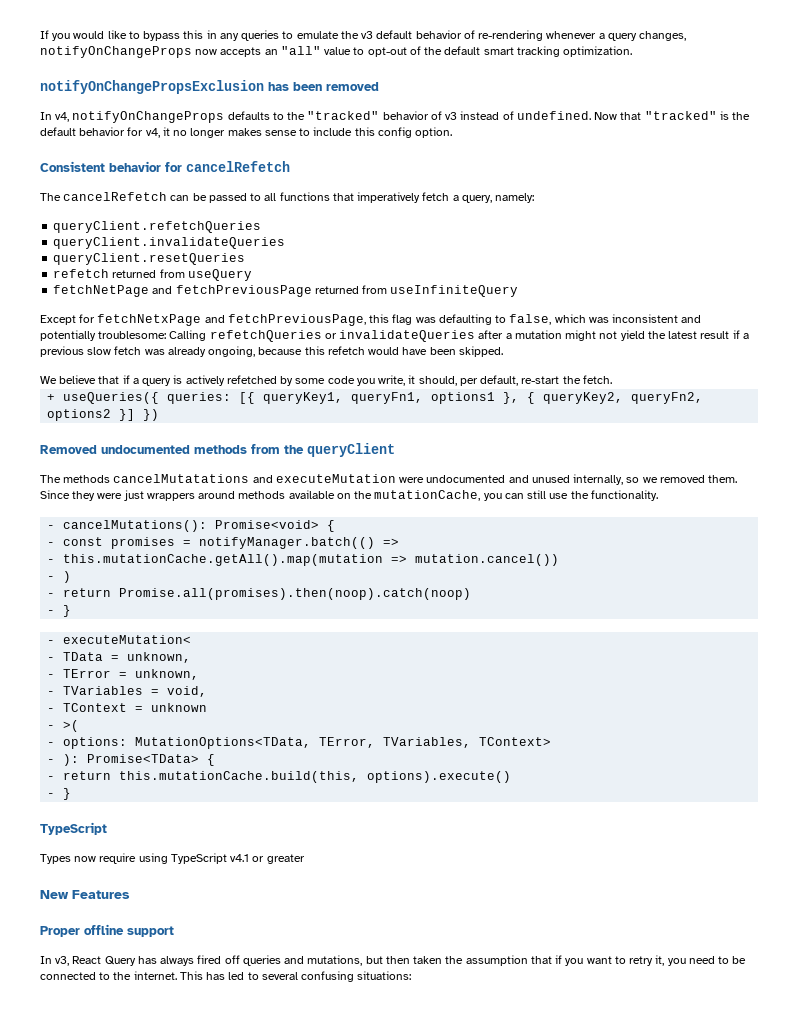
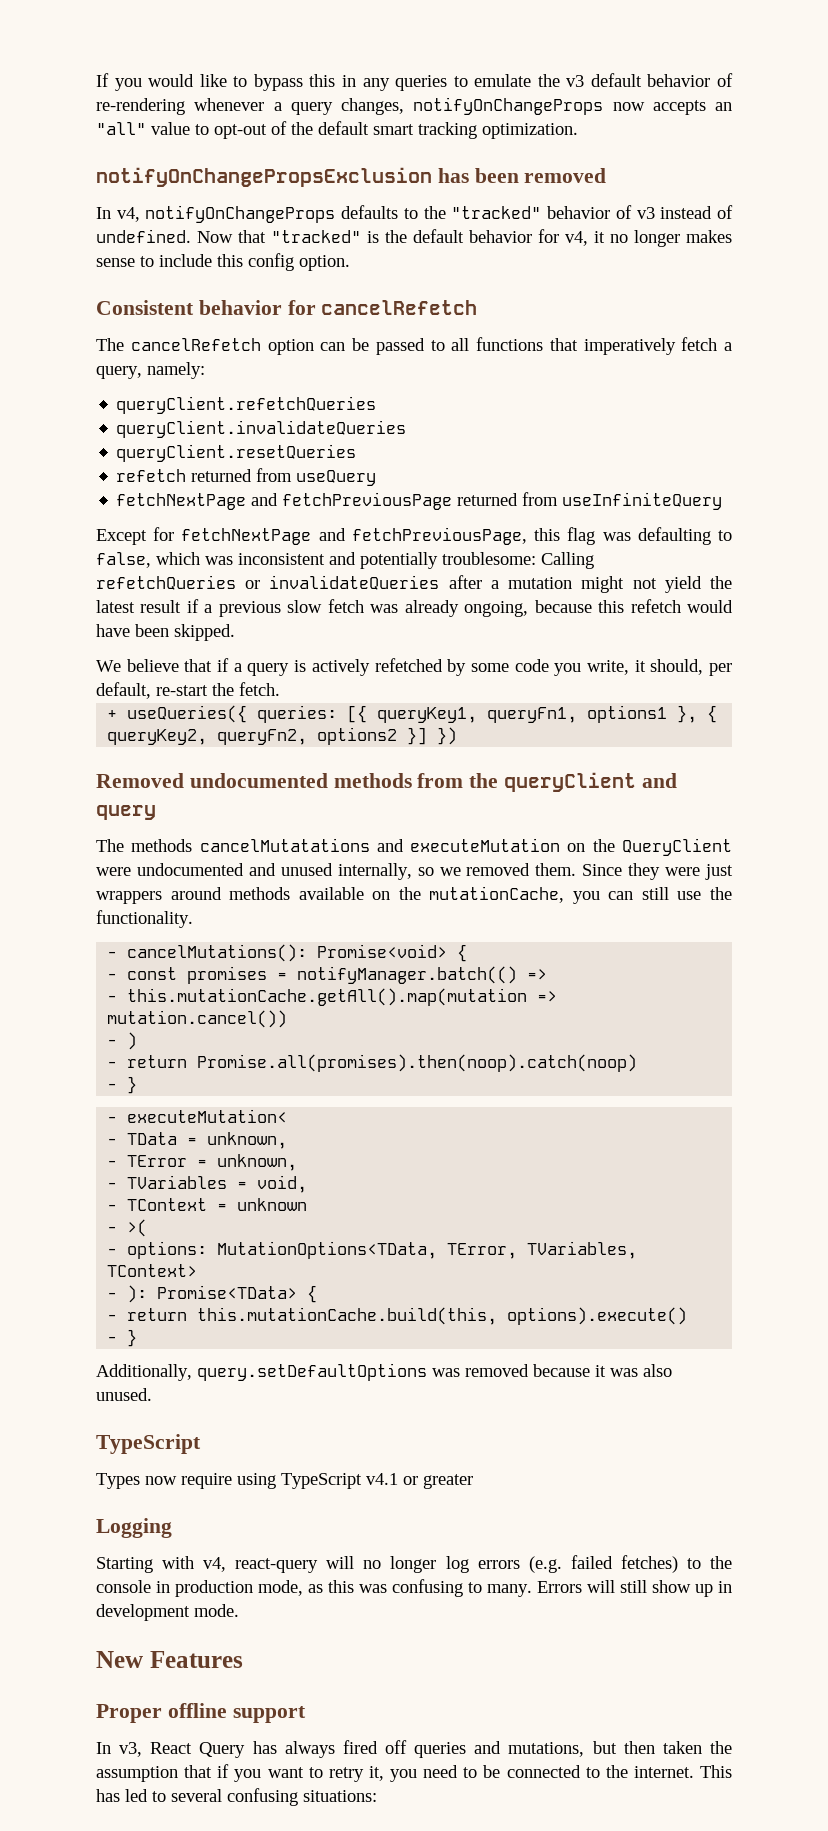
- The cancelRefetch can be passed to all functions that imperatively fetch a query, namely:
+ The cancelRefetch option can be passed to all functions that imperatively fetch a query, namely:
- fetchNetPage and fetchPreviousPage returned from useInfiniteQuery
+ fetchNextPage and fetchPreviousPage returned from useInfiniteQuery
- Except for fetchNetxPage and fetchPreviousPage, this flag was defaulting to false, which was inconsistent and potentially troublesome: Calling refetchQueries or invalidateQueries after a mutation might not yield the latest result if a previous slow fetch was already ongoing, because this refetch would have been skipped.
+ Except for fetchNextPage and fetchPreviousPage, this flag was defaulting to false, which was inconsistent and potentially troublesome: Calling refetchQueries or invalidateQueries after a mutation might not yield the latest result if a previous slow fetch was already ongoing, because this refetch would have been skipped.
- Removed undocumented methods from the queryClient
+ Removed undocumented methods from the queryClient and query
- The methods cancelMutatations and executeMutation were undocumented and unused internally, so we removed them.
+ The methods cancelMutatations and executeMutation on the QueryClient were undocumented and unused internally, so we removed them.
+ Additionally, query.setDefaultOptions was removed because it was also unused.
+ Logging
+ Starting with v4, react-query will no longer log errors (e.g. failed fetches) to the console in production mode, as this was confusing to many. Errors will still show up in development mode.

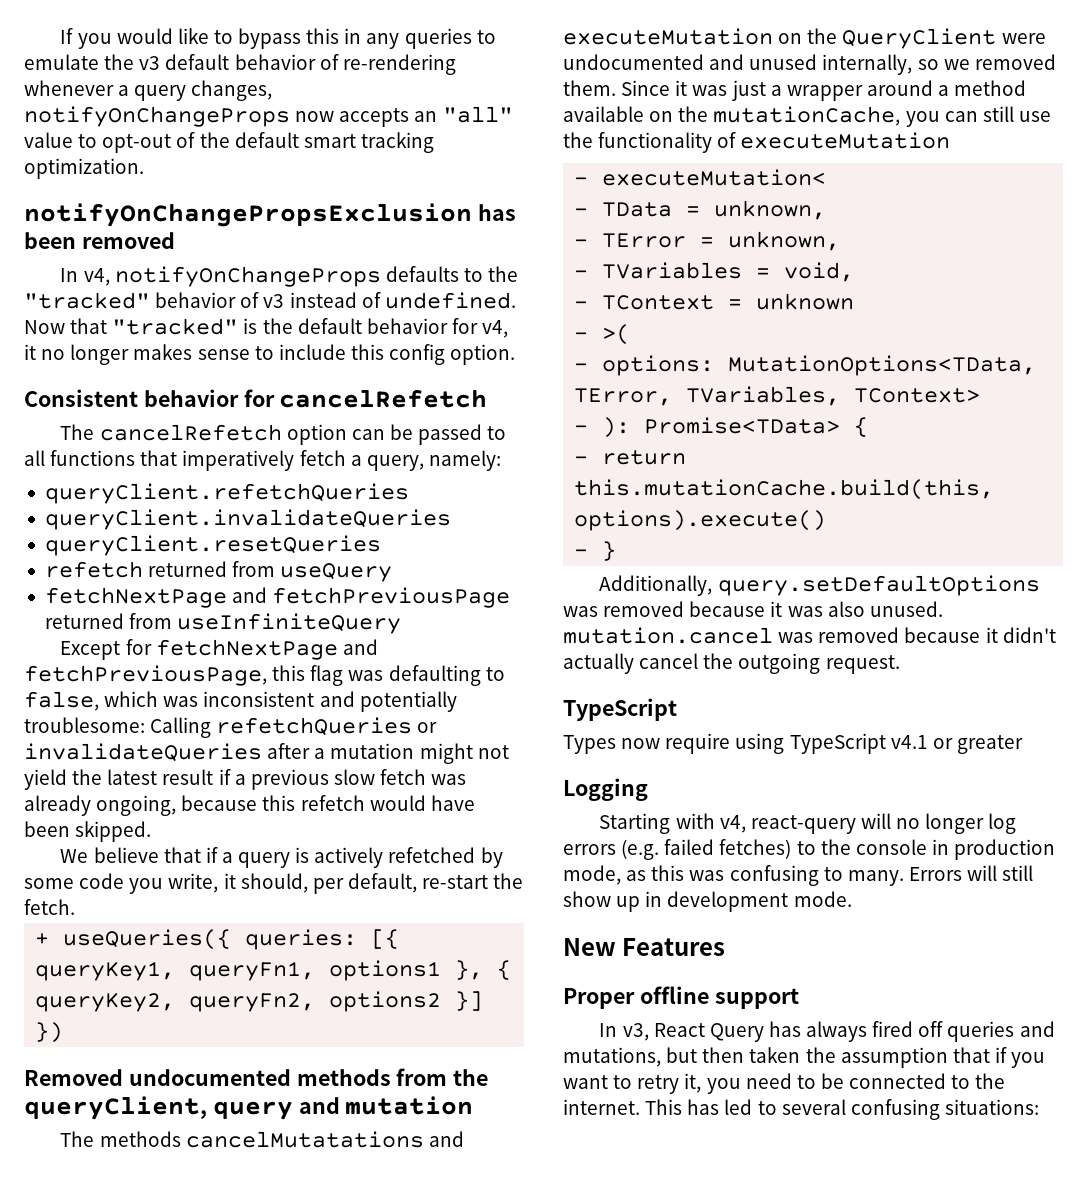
- Removed undocumented methods from the queryClient and query
+ Removed undocumented methods from the queryClient, query and mutation
- Since they were just wrappers around methods available on the mutationCache, you can still use the functionality.
- - cancelMutations(): Promise<void> {
- - const promises = notifyManager.batch(() =>
- - this.mutationCache.getAll().map(mutation => mutation.cancel())
- - )
- - return Promise.all(promises).then(noop).catch(noop)
- - }
+ Since it was just a wrapper around a method available on the mutationCache, you can still use the functionality of executeMutation
- Additionally, query.setDefaultOptions was removed because it was also unused.
+ Additionally, query.setDefaultOptions was removed because it was also unused. mutation.cancel was removed because it didn't actually cancel the outgoing request.

